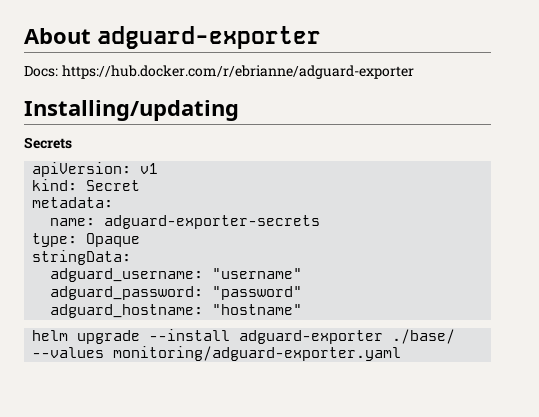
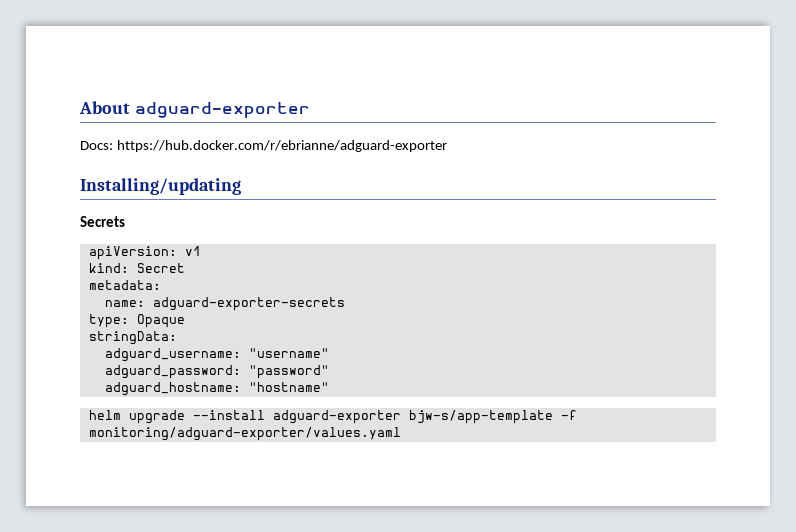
- helm upgrade --install adguard-exporter ./base/ --values monitoring/adguard-exporter.yaml
+ helm upgrade --install adguard-exporter bjw-s/app-template -f monitoring/adguard-exporter/values.yaml

